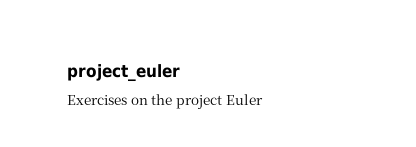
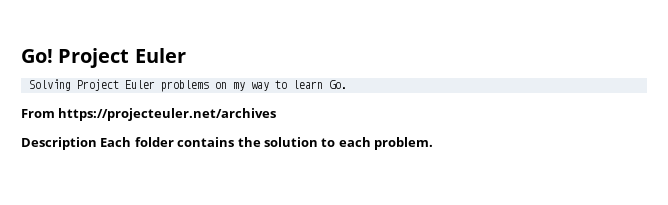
- project_euler
- Exercises on the project Euler
+ Go! Project Euler
+ Solving Project Euler problems on my way to learn Go.
+ From https://projecteuler.net/archives
+ Description Each folder contains the solution to each problem.

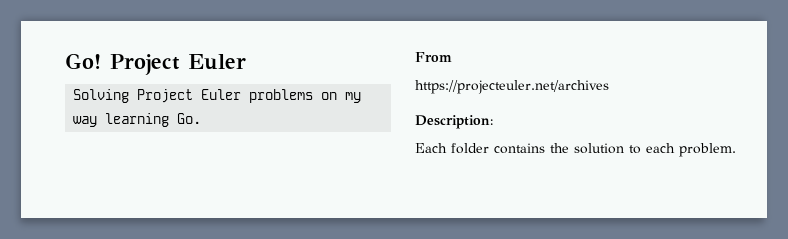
- Solving Project Euler problems on my way to learn Go.
+ Solving Project Euler problems on my way learning Go.
- From https://projecteuler.net/archives
+ From
+ https://projecteuler.net/archives
- Description Each folder contains the solution to each problem.
+ Description:
+ Each folder contains the solution to each problem.

